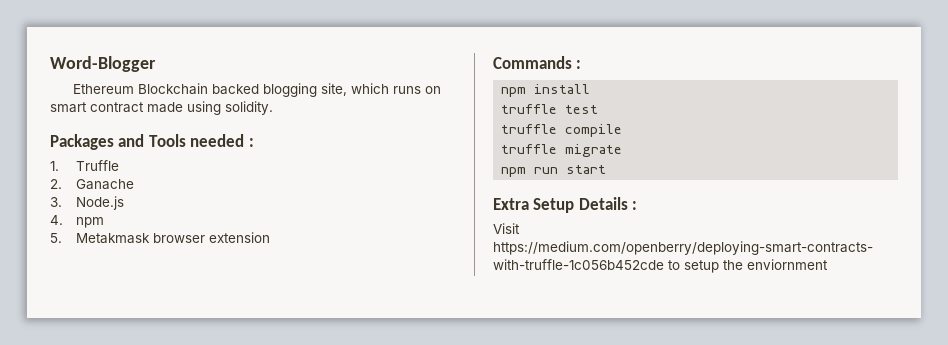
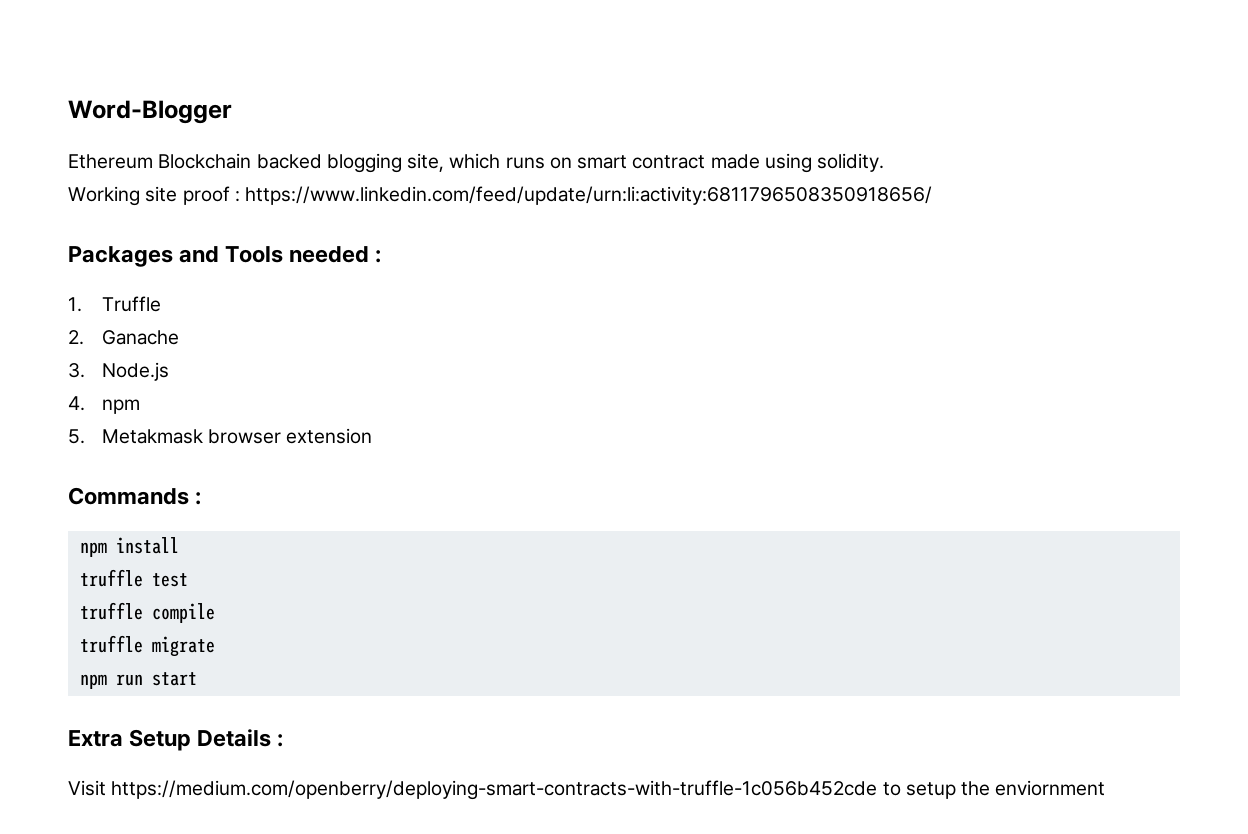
+ Working site proof : https://www.linkedin.com/feed/update/urn:li:activity:6811796508350918656/

